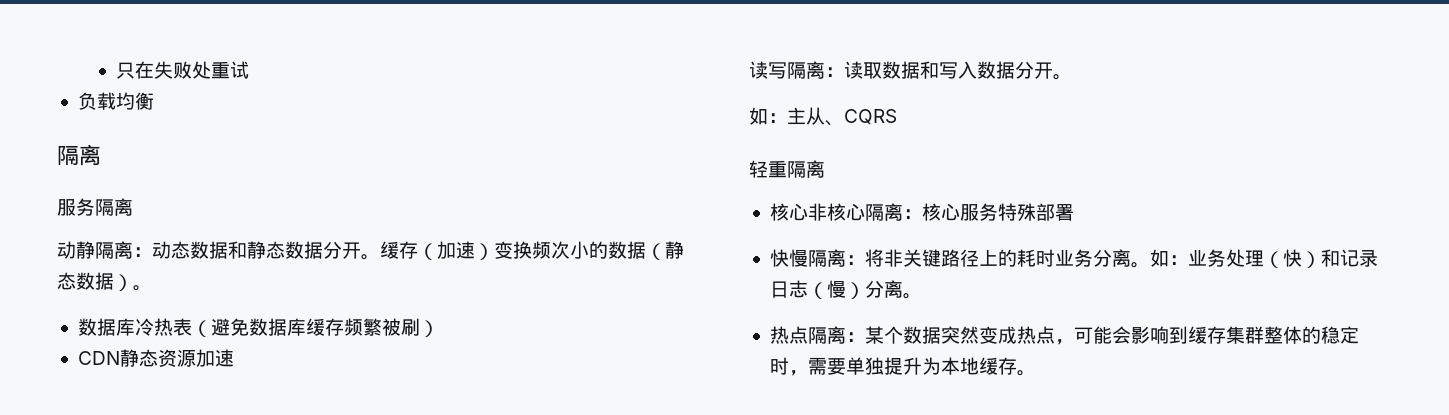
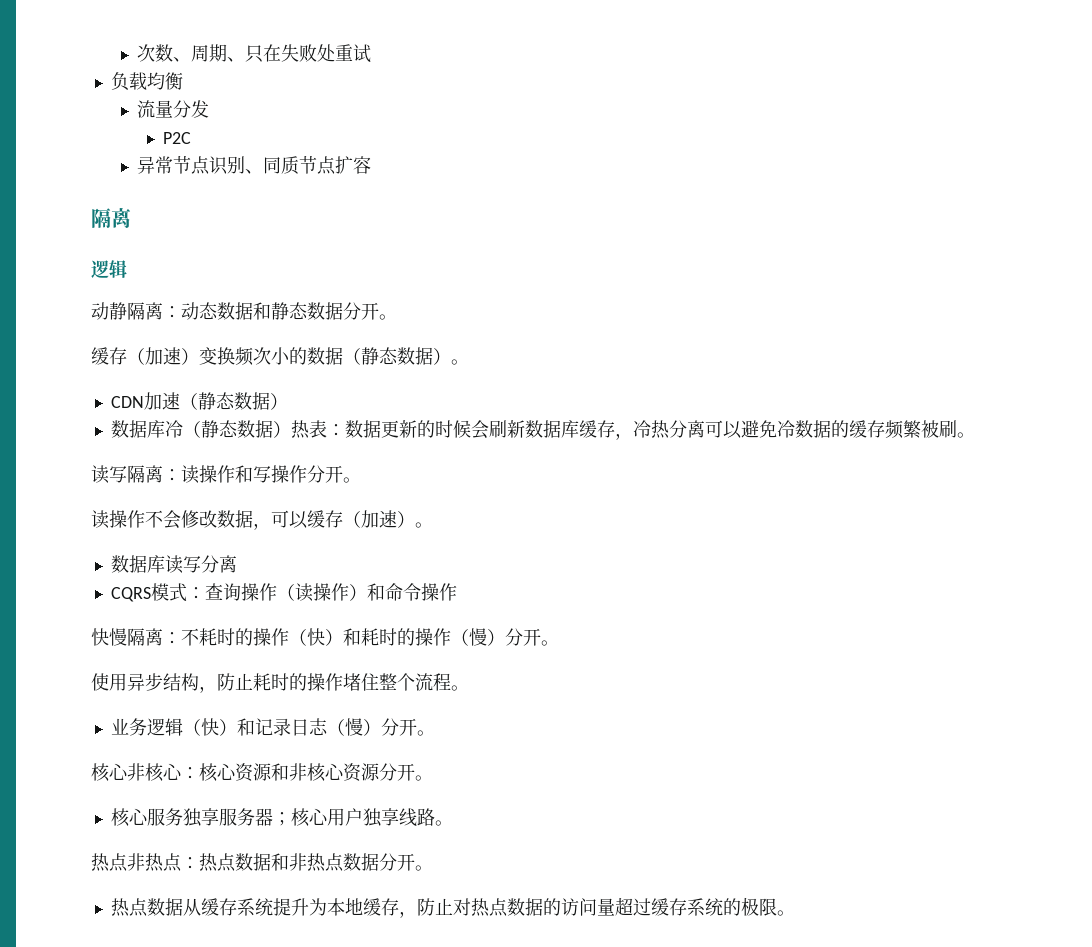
- 只在失败处重试
+ 次数、周期、只在失败处重试
  负载均衡
+ 流量分发
+ P2C
+ 异常节点识别、同质节点扩容
  隔离
- 服务隔离
+ 逻辑
- 动静隔离：动态数据和静态数据分开。缓存（加速）变换频次小的数据（静态数据）。
+ 动静隔离：动态数据和静态数据分开。
+ 缓存（加速）变换频次小的数据（静态数据）。
- 数据库冷热表（避免数据库缓存频繁被刷）
- CDN静态资源加速
- 读写隔离：读取数据和写入数据分开。
- 如：主从、CQRS
- 轻重隔离
- 核心非核心隔离：核心服务特殊部署
- 快慢隔离：将非关键路径上的耗时业务分离。如：业务处理（快）和记录日志（慢）分离。
- 热点隔离：某个数据突然变成热点，可能会影响到缓存集群整体的稳定时，需要单独提升为本地缓存。
+ CDN加速（静态数据）
+ 数据库冷（静态数据）热表：数据更新的时候会刷新数据库缓存，冷热分离可以避免冷数据的缓存频繁被刷。
+ 读写隔离：读操作和写操作分开。
+ 读操作不会修改数据，可以缓存（加速）。
+ 数据库读写分离
+ CQRS模式：查询操作（读操作）和命令操作
+ 快慢隔离：不耗时的操作（快）和耗时的操作（慢）分开。
+ 使用异步结构，防止耗时的操作堵住整个流程。
+ 业务逻辑（快）和记录日志（慢）分开。
+ 核心非核心：核心资源和非核心资源分开。
+ 核心服务独享服务器；核心用户独享线路。
+ 热点非热点：热点数据和非热点数据分开。
+ 热点数据从缓存系统提升为本地缓存，防止对热点数据的访问量超过缓存系统的极限。

